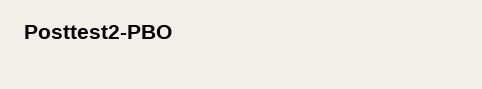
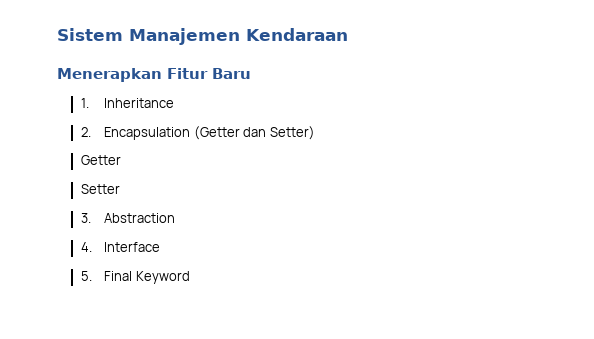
- Posttest2-PBO
+ Sistem Manajemen Kendaraan
+ Menerapkan Fitur Baru
+ 1. Inheritance
+ 2. Encapsulation (Getter dan Setter)
+ Getter
+ Setter
+ 3. Abstraction
+ 4. Interface
+ 5. Final Keyword

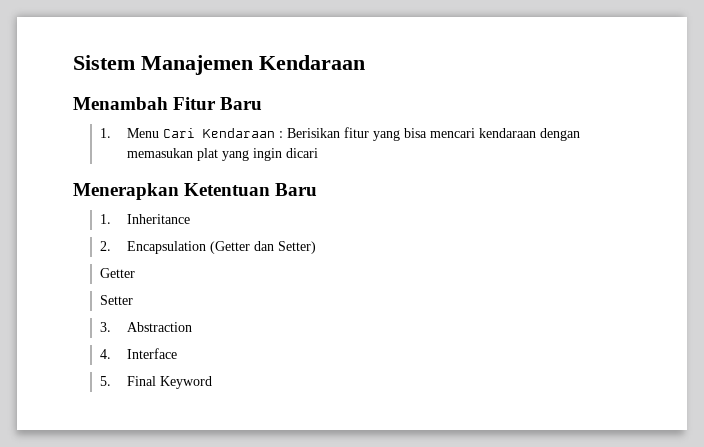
+ Menambah Fitur Baru
+ 1. Menu Cari Kendaraan : Berisikan fitur yang bisa mencari kendaraan dengan memasukan plat yang ingin dicari
- Menerapkan Fitur Baru
+ Menerapkan Ketentuan Baru

